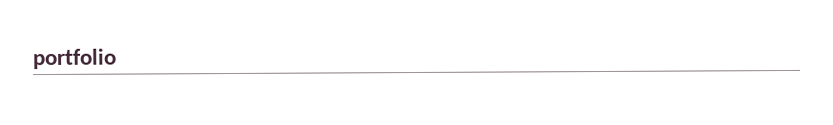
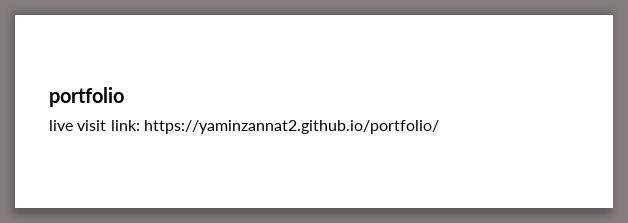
+ live visit link: https://yaminzannat2.github.io/portfolio/

